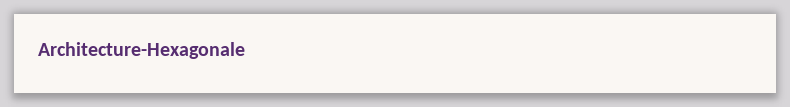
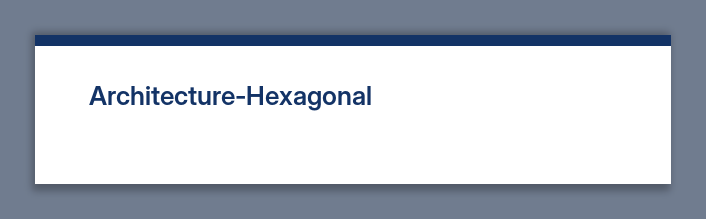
- Architecture-Hexagonale
+ Architecture-Hexagonal

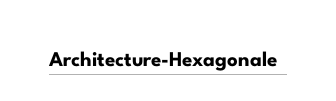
- Architecture-Hexagonal
+ Architecture-Hexagonale

